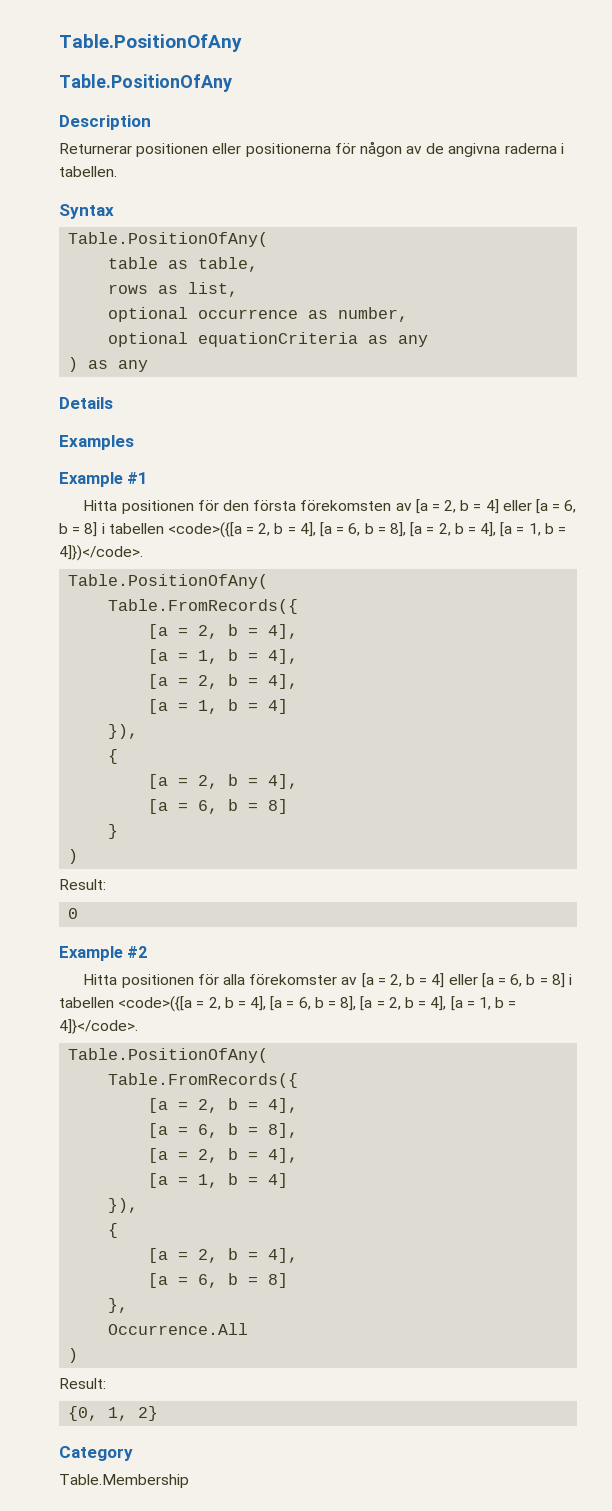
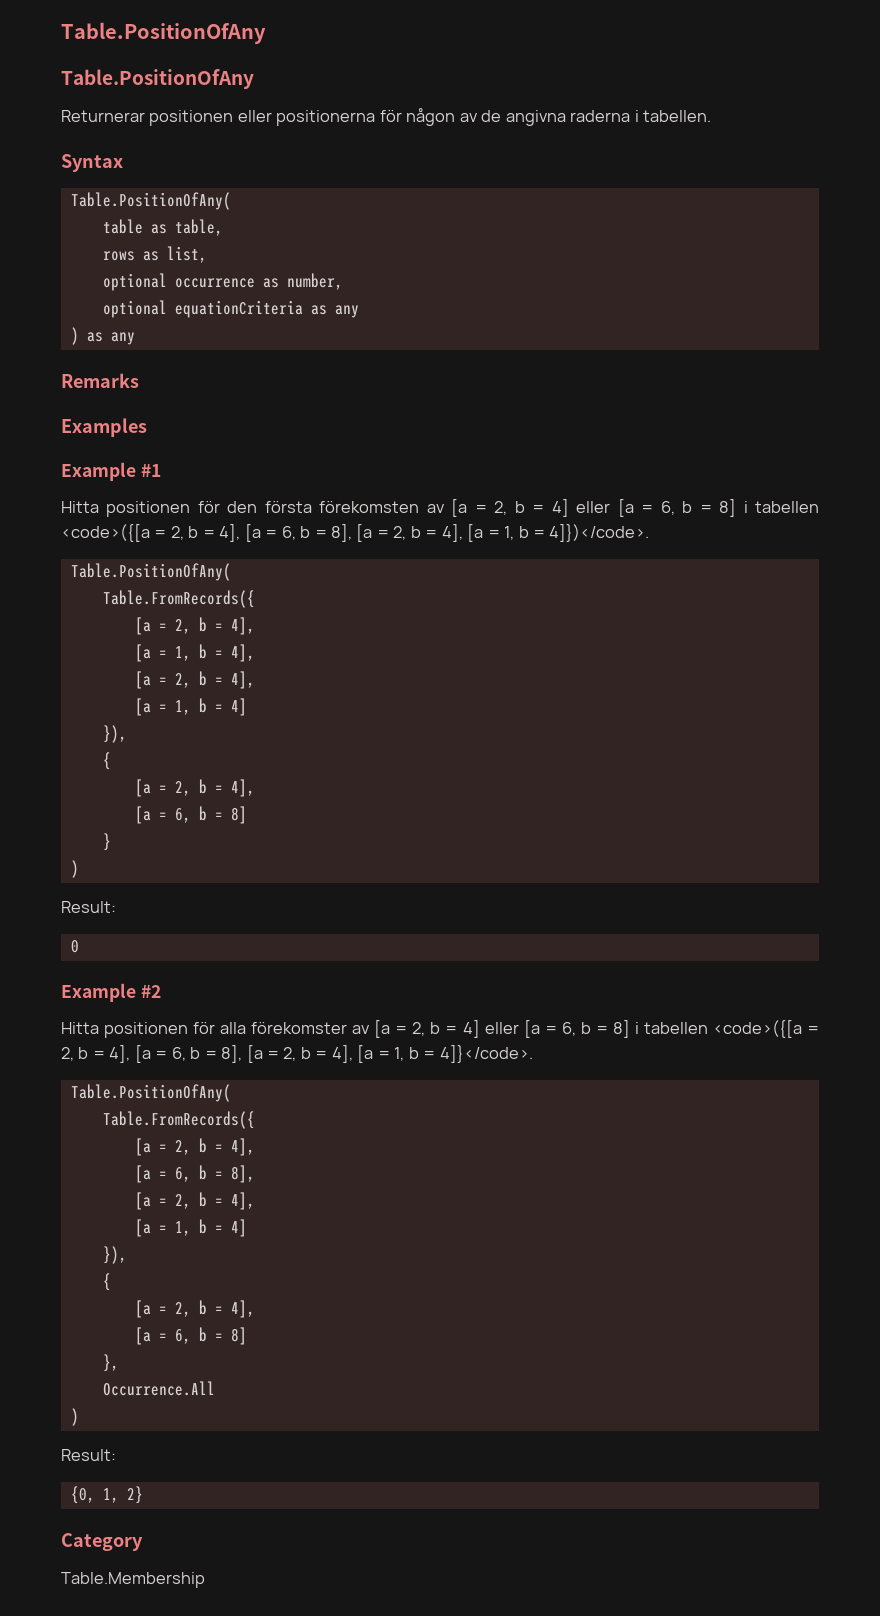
- Description
- Details
+ Remarks

